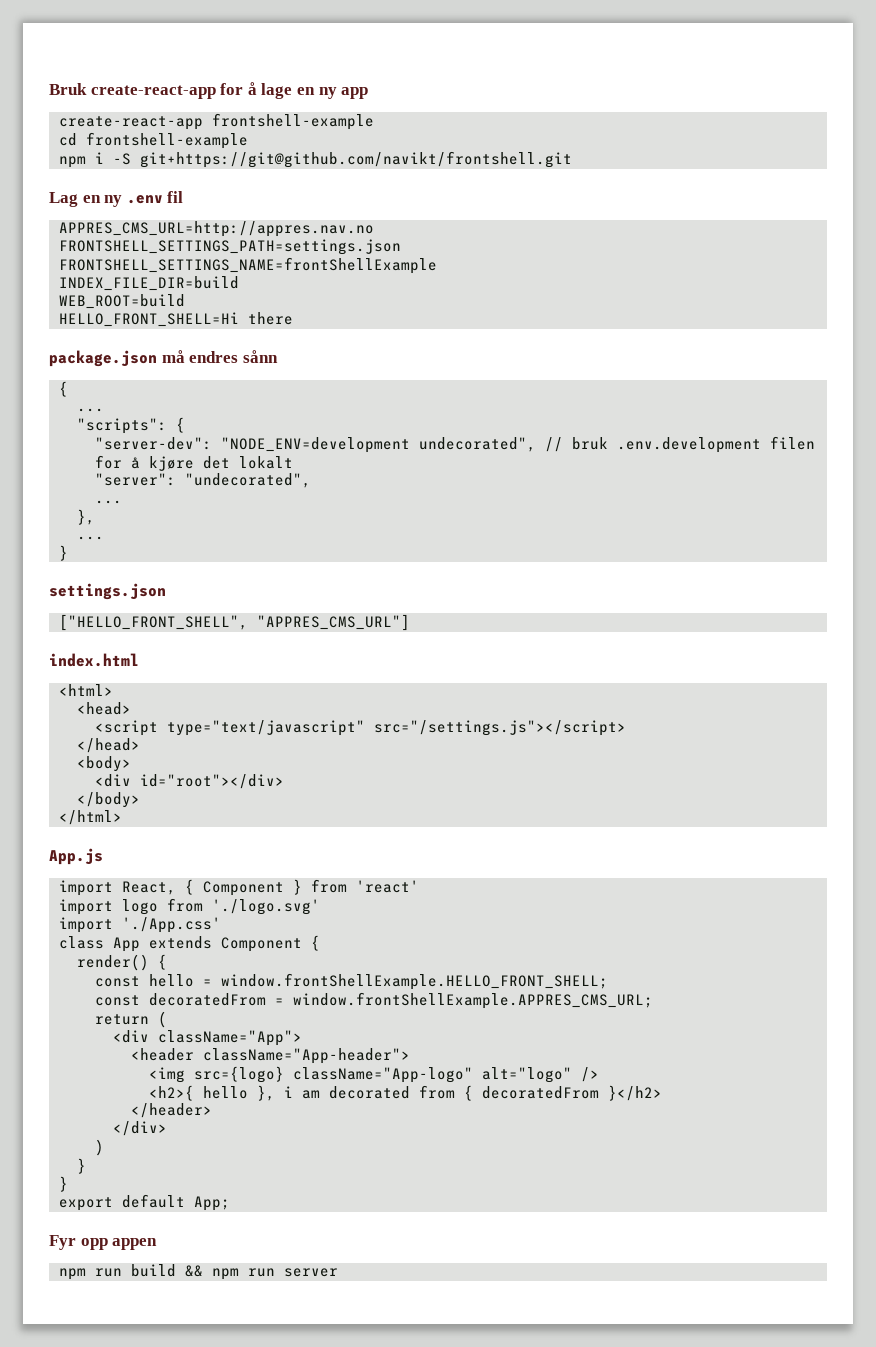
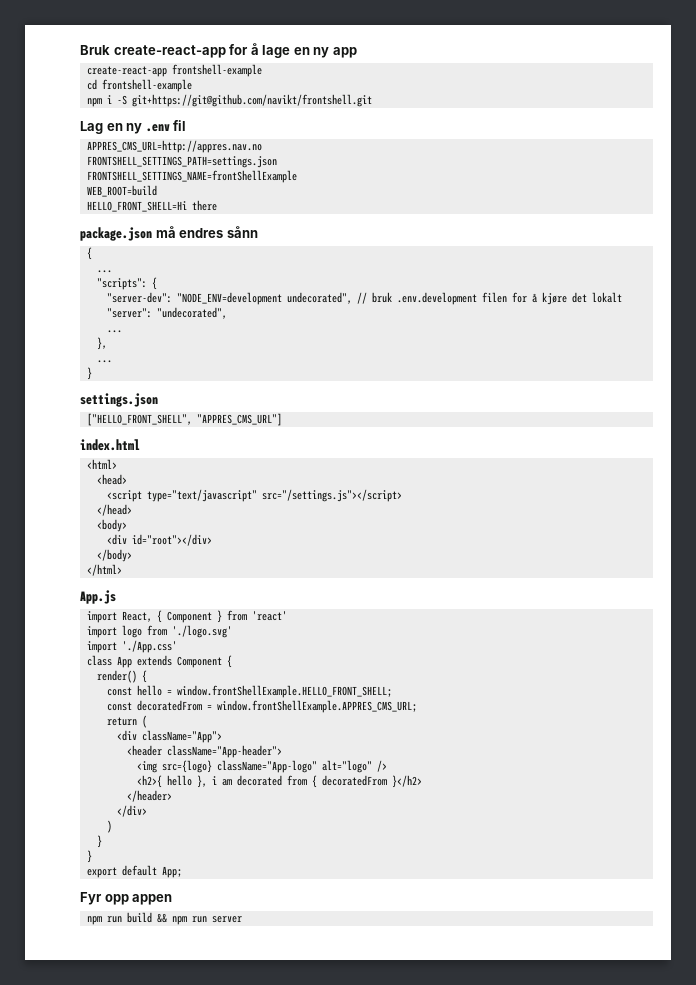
- INDEX_FILE_DIR=build

